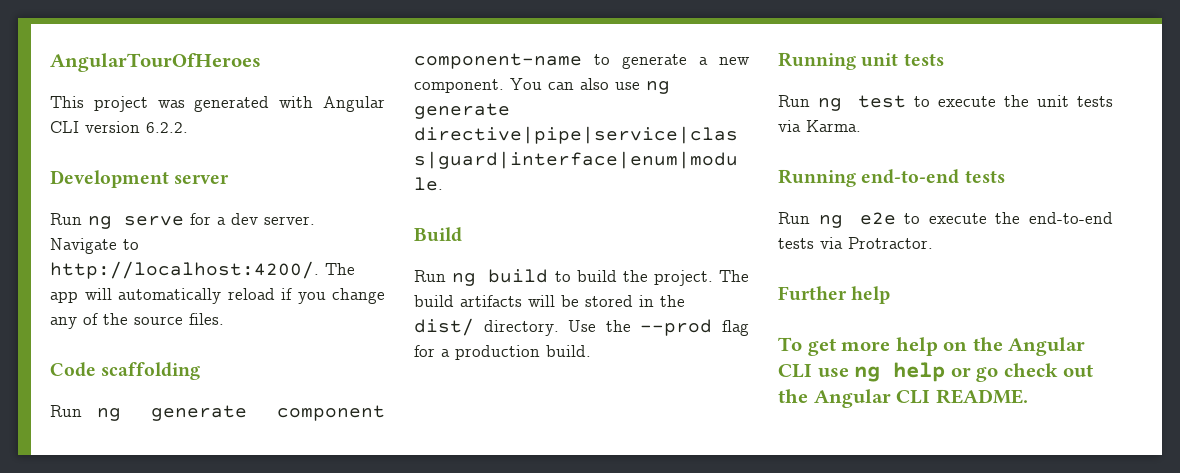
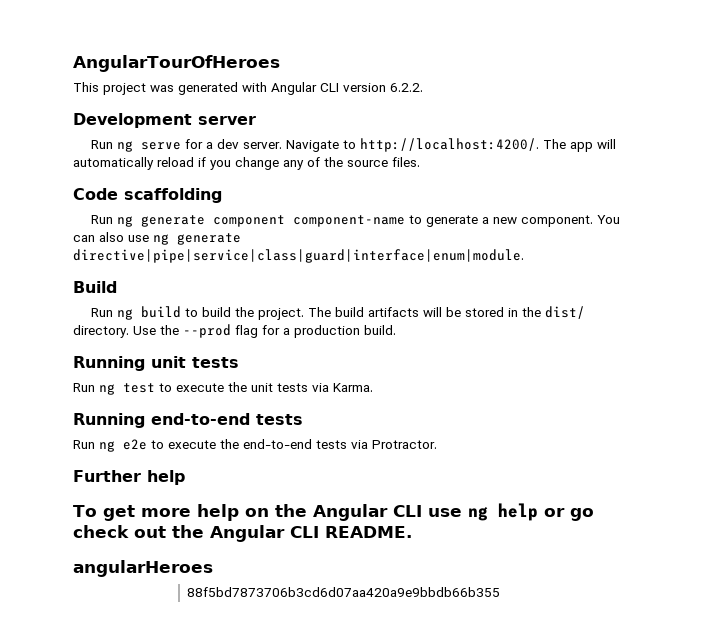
+ angularHeroes
+ 88f5bd7873706b3cd6d07aa420a9e9bbdb66b355

